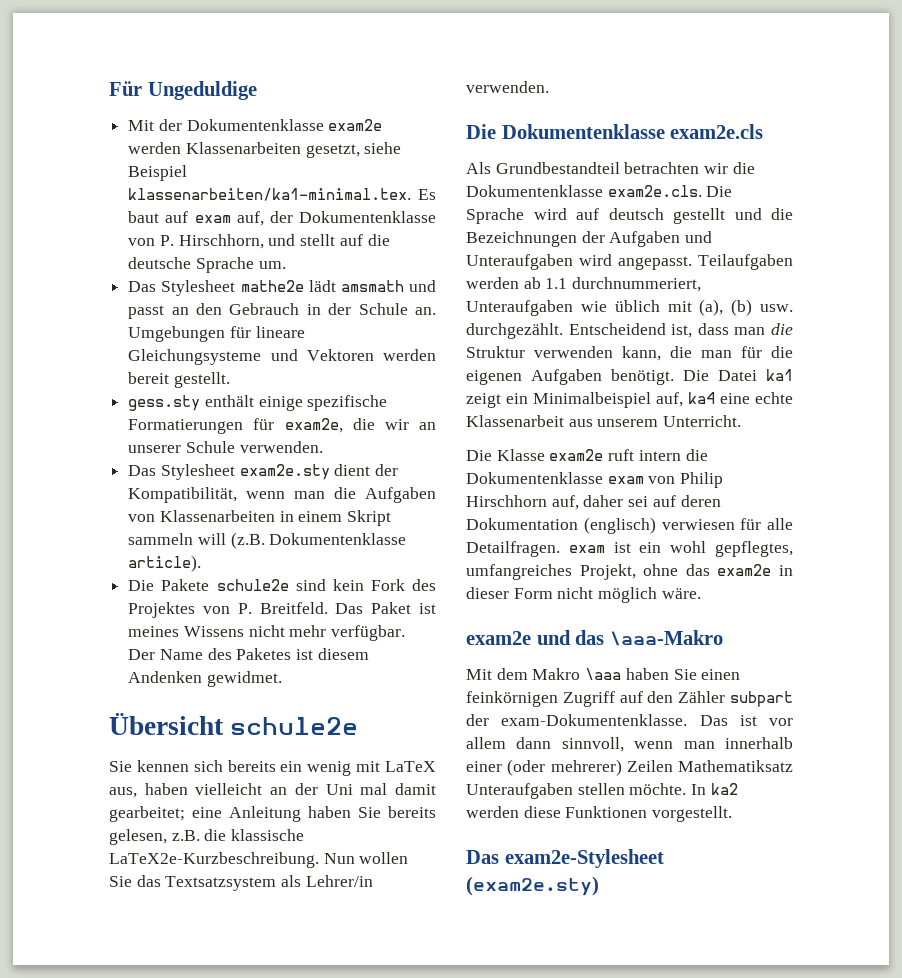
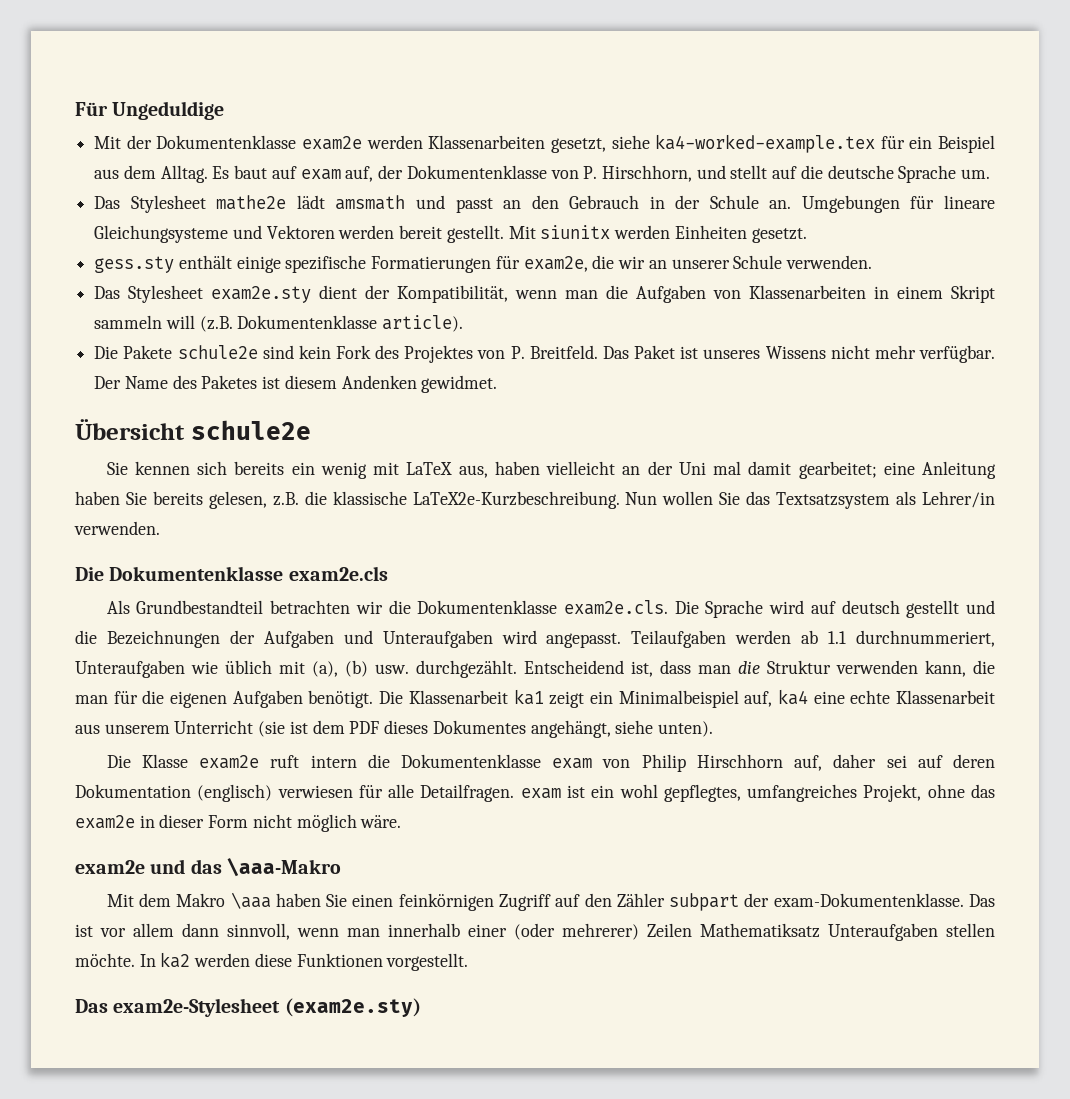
- Mit der Dokumentenklasse exam2e werden Klassenarbeiten gesetzt, siehe Beispiel klassenarbeiten/ka1-minimal.tex. Es baut auf exam auf, der Dokumentenklasse von P. Hirschhorn, und stellt auf die deutsche Sprache um.
+ Mit der Dokumentenklasse exam2e werden Klassenarbeiten gesetzt, siehe ka4-worked-example.tex für ein Beispiel aus dem Alltag. Es baut auf exam auf, der Dokumentenklasse von P. Hirschhorn, und stellt auf die deutsche Sprache um.
+ Mit siunitx werden Einheiten gesetzt.
- Das Paket ist meines Wissens nicht mehr verfügbar.
+ Das Paket ist unseres Wissens nicht mehr verfügbar.
- Die Datei ka1 zeigt ein Minimalbeispiel auf, ka4 eine echte Klassenarbeit aus unserem Unterricht.
+ Die Klassenarbeit ka1 zeigt ein Minimalbeispiel auf, ka4 eine echte Klassenarbeit aus unserem Unterricht (sie ist dem PDF dieses Dokumentes angehängt, siehe unten).

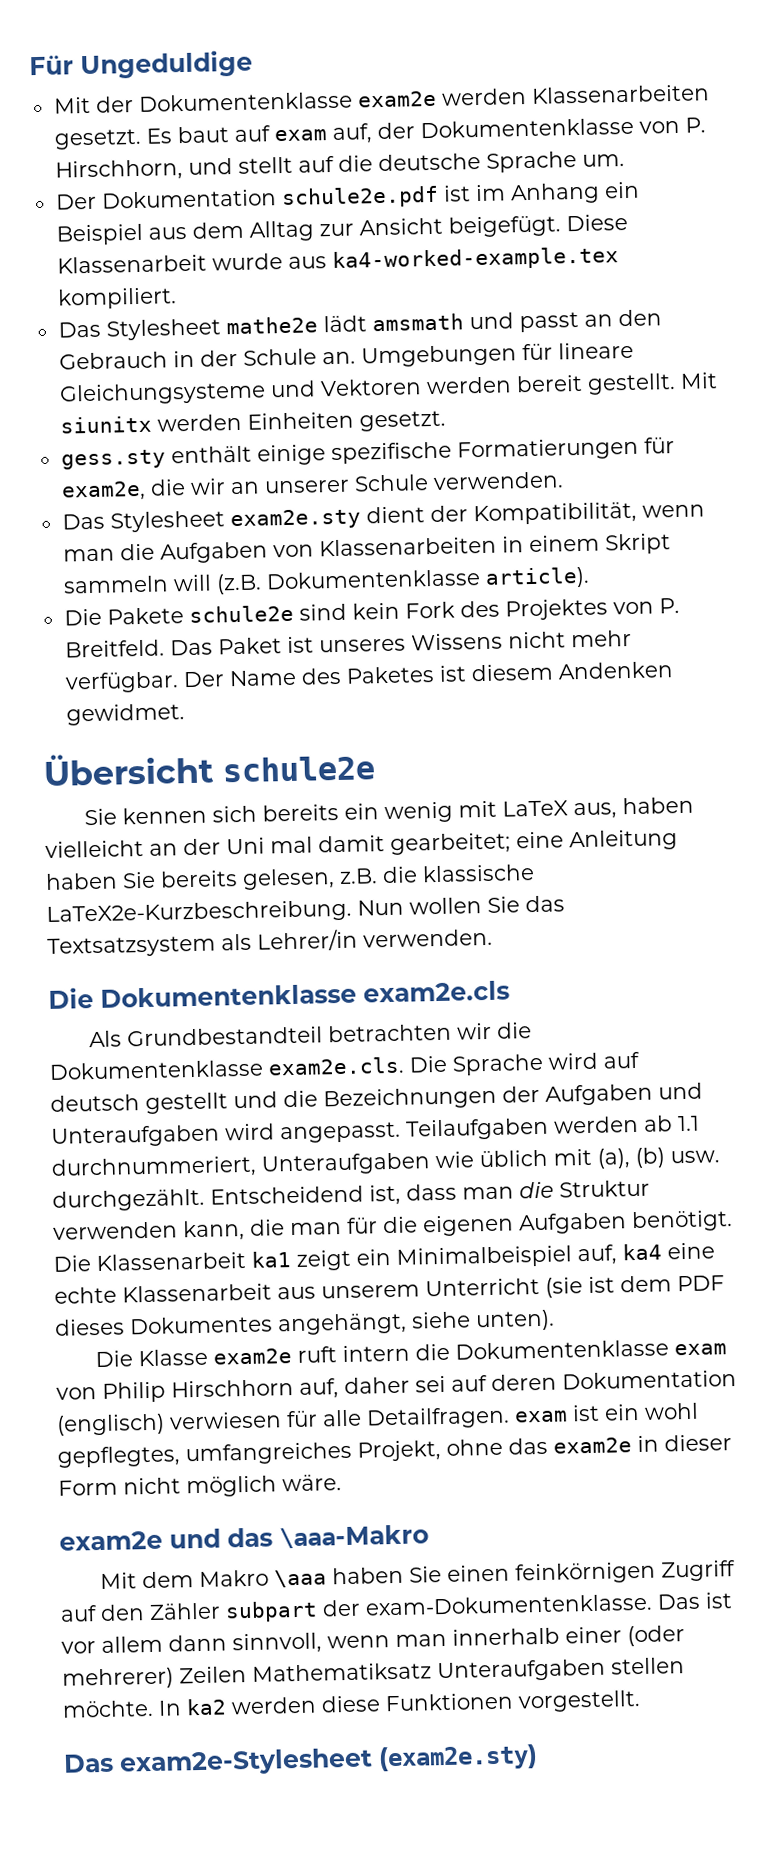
- Mit der Dokumentenklasse exam2e werden Klassenarbeiten gesetzt, siehe ka4-worked-example.tex für ein Beispiel aus dem Alltag.
+ Mit der Dokumentenklasse exam2e werden Klassenarbeiten gesetzt.
+ Der Dokumentation schule2e.pdf ist im Anhang ein Beispiel aus dem Alltag zur Ansicht beigefügt. Diese Klassenarbeit wurde aus ka4-worked-example.tex kompiliert.

